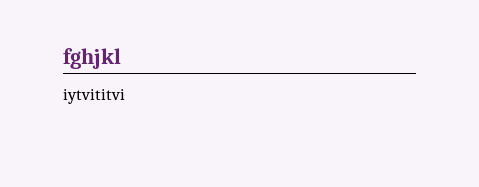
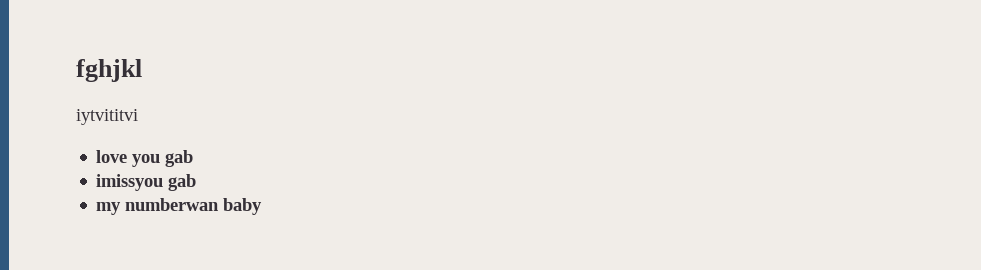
+ love you gab
+ imissyou gab
+ my numberwan baby

